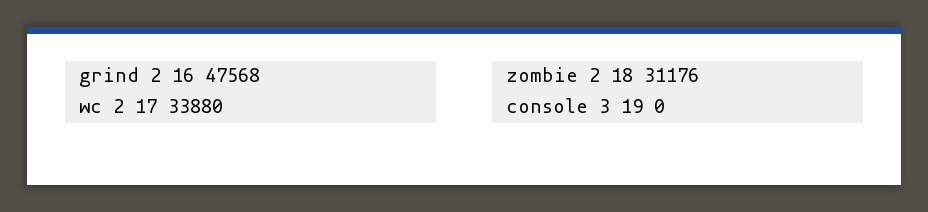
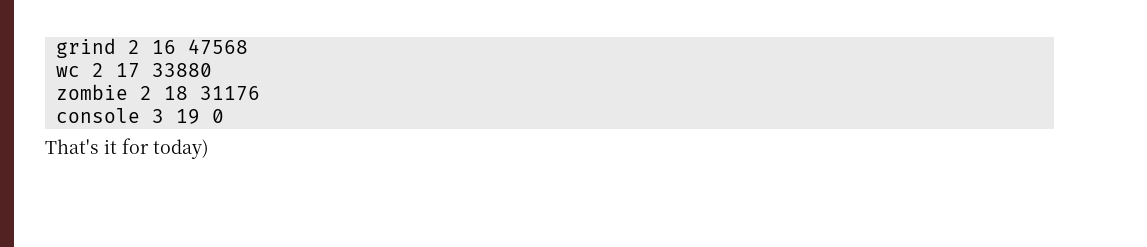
+ That's it for today)

